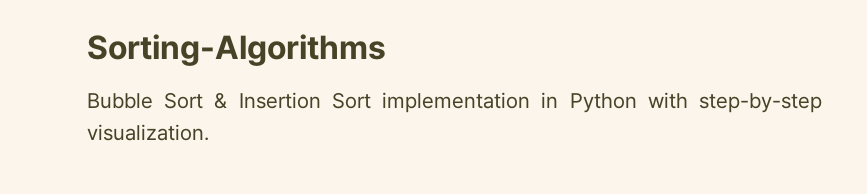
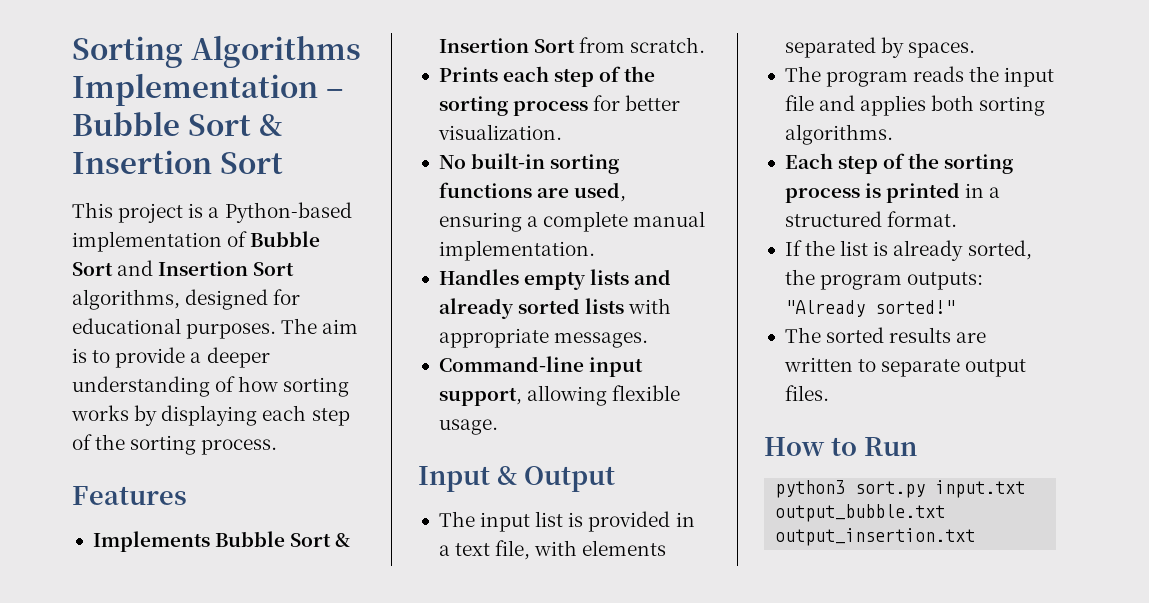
- Sorting-Algorithms
- Bubble Sort & Insertion Sort implementation in Python with step-by-step visualization.
+ Sorting Algorithms Implementation – Bubble Sort & Insertion Sort
+ This project is a Python-based implementation of Bubble Sort and Insertion Sort algorithms, designed for educational purposes. The aim is to provide a deeper understanding of how sorting works by displaying each step of the sorting process.
+ Features
+ Implements Bubble Sort & Insertion Sort from scratch.
+ Prints each step of the sorting process for better visualization.
+ No built-in sorting functions are used, ensuring a complete manual implementation.
+ Handles empty lists and already sorted lists with appropriate messages.
+ Command-line input support, allowing flexible usage.
+ Input & Output
+ The input list is provided in a text file, with elements separated by spaces.
+ The program reads the input file and applies both sorting algorithms.
+ Each step of the sorting process is printed in a structured format.
+ If the list is already sorted, the program outputs: "Already sorted!"
+ The sorted results are written to separate output files.
+ How to Run
+ python3 sort.py input.txt output_bubble.txt output_insertion.txt

